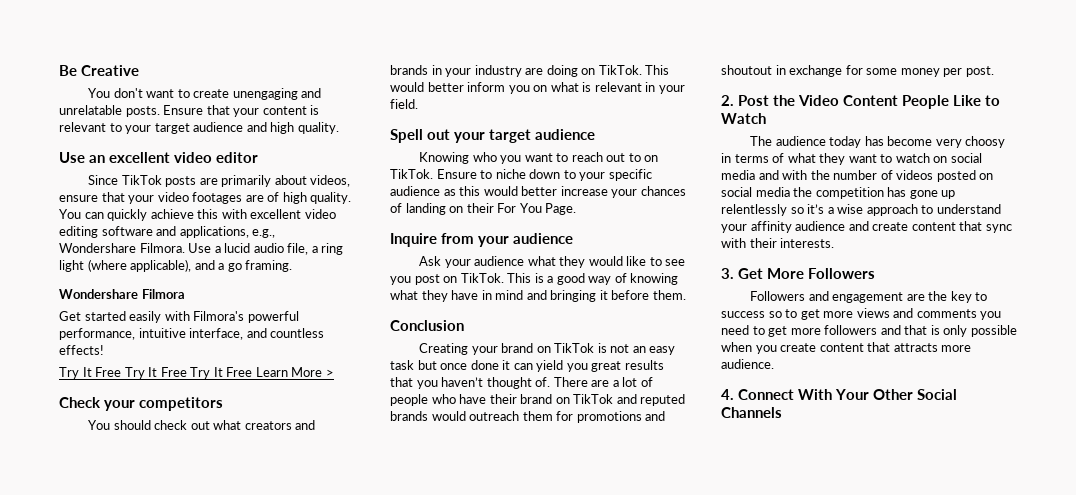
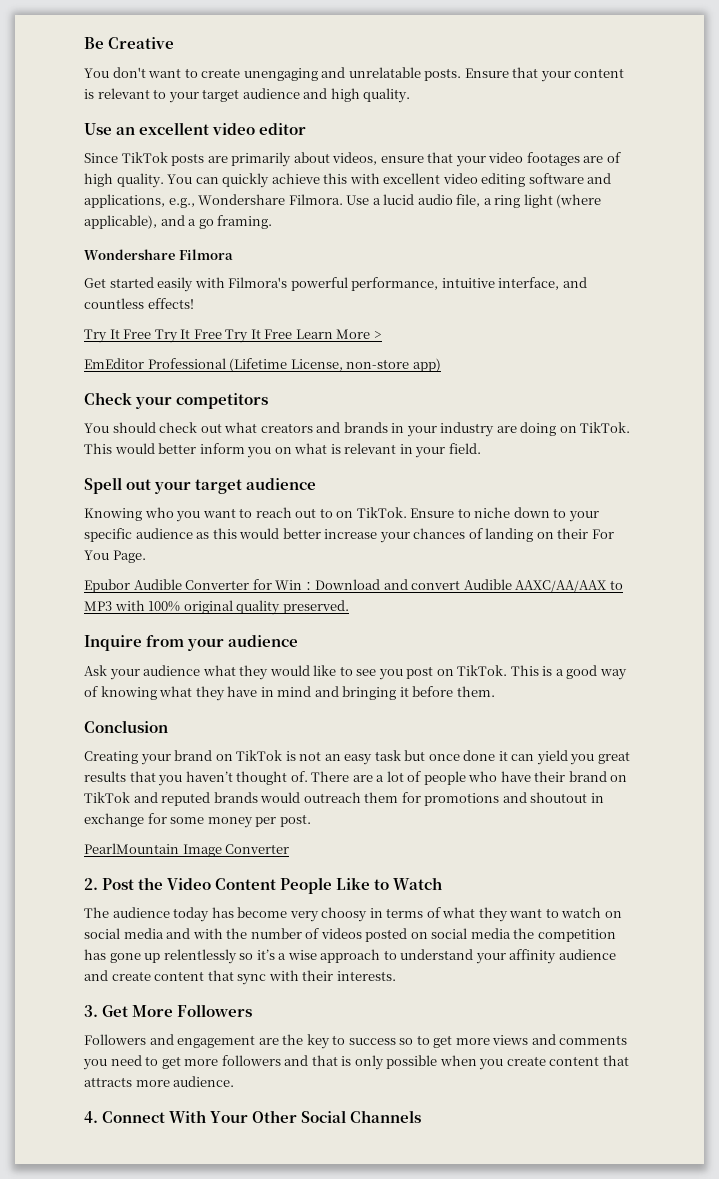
+ EmEditor Professional (Lifetime License, non-store app)
+ Epubor Audible Converter for Win：Download and convert Audible AAXC/AA/AAX to MP3 with 100% original quality preserved.
+ PearlMountain Image Converter

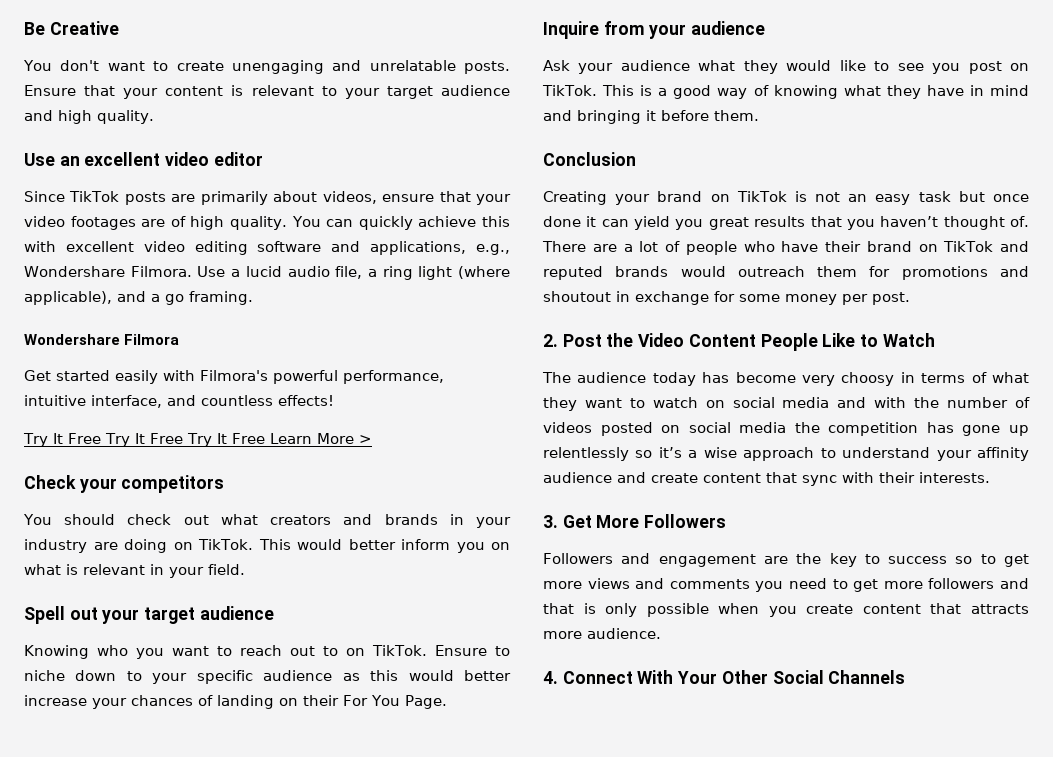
- EmEditor Professional (Lifetime License, non-store app)
- Epubor Audible Converter for Win：Download and convert Audible AAXC/AA/AAX to MP3 with 100% original quality preserved.
- PearlMountain Image Converter

